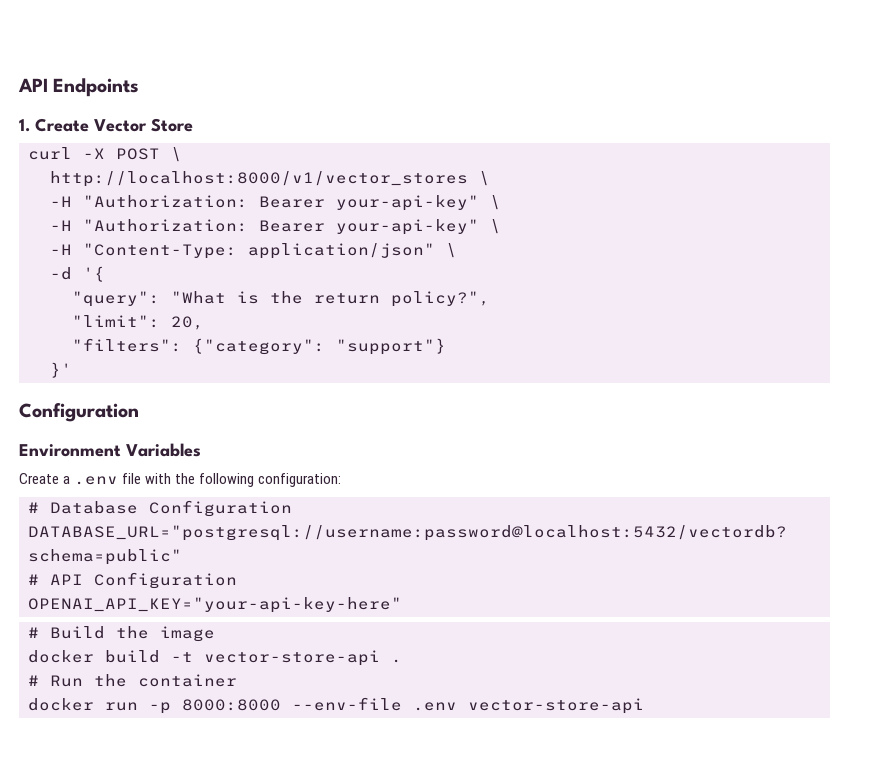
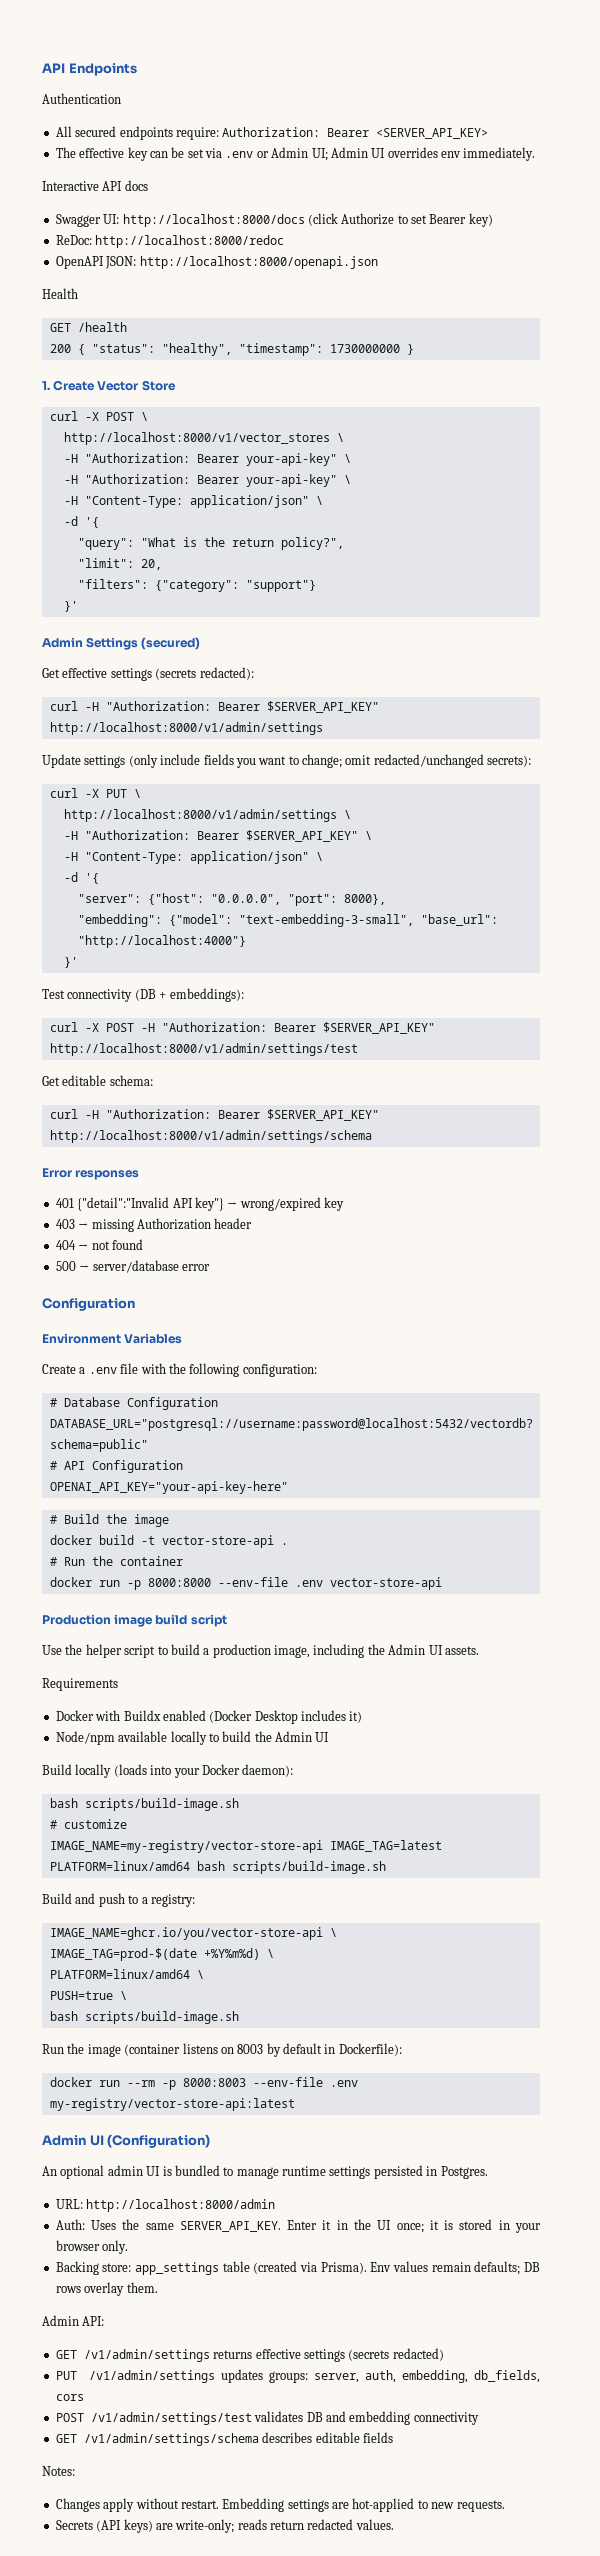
+ Authentication
+ All secured endpoints require: Authorization: Bearer <SERVER_API_KEY>
+ The effective key can be set via .env or Admin UI; Admin UI overrides env immediately.
+ Interactive API docs
+ Swagger UI: http://localhost:8000/docs (click Authorize to set Bearer key)
+ ReDoc: http://localhost:8000/redoc
+ OpenAPI JSON: http://localhost:8000/openapi.json
+ Health
+ GET /health
+ 200 { "status": "healthy", "timestamp": 1730000000 }
+ Admin Settings (secured)
+ Get effective settings (secrets redacted):
+ curl -H "Authorization: Bearer $SERVER_API_KEY" http://localhost:8000/v1/admin/settings
+ Update settings (only include fields you want to change; omit redacted/unchanged secrets):
+ curl -X PUT \
+ http://localhost:8000/v1/admin/settings \
+ -H "Authorization: Bearer $SERVER_API_KEY" \
+ -H "Content-Type: application/json" \
+ -d '{
+ "server": {"host": "0.0.0.0", "port": 8000},
+ "embedding": {"model": "text-embedding-3-small", "base_url": "http://localhost:4000"}
+ }'
+ Test connectivity (DB + embeddings):
+ curl -X POST -H "Authorization: Bearer $SERVER_API_KEY" http://localhost:8000/v1/admin/settings/test
+ Get editable schema:
+ curl -H "Authorization: Bearer $SERVER_API_KEY" http://localhost:8000/v1/admin/settings/schema
+ Error responses
+ 401 {"detail":"Invalid API key"} → wrong/expired key
+ 403 → missing Authorization header
+ 404 → not found
+ 500 → server/database error
+ Production image build script
+ Use the helper script to build a production image, including the Admin UI assets.
+ Requirements
+ Docker with Buildx enabled (Docker Desktop includes it)
+ Node/npm available locally to build the Admin UI
+ Build locally (loads into your Docker daemon):
+ bash scripts/build-image.sh
+ # customize
+ IMAGE_NAME=my-registry/vector-store-api IMAGE_TAG=latest PLATFORM=linux/amd64 bash scripts/build-image.sh
+ Build and push to a registry:
+ IMAGE_NAME=ghcr.io/you/vector-store-api \
+ IMAGE_TAG=prod-$(date +%Y%m%d) \
+ PLATFORM=linux/amd64 \
+ PUSH=true \
+ bash scripts/build-image.sh
+ Run the image (container listens on 8003 by default in Dockerfile):
+ docker run --rm -p 8000:8003 --env-file .env my-registry/vector-store-api:latest
+ Admin UI (Configuration)
+ An optional admin UI is bundled to manage runtime settings persisted in Postgres.
+ URL: http://localhost:8000/admin
+ Auth: Uses the same SERVER_API_KEY. Enter it in the UI once; it is stored in your browser only.
+ Backing store: app_settings table (created via Prisma). Env values remain defaults; DB rows overlay them.
+ Admin API:
+ GET /v1/admin/settings returns effective settings (secrets redacted)
+ PUT /v1/admin/settings updates groups: server, auth, embedding, db_fields, cors
+ POST /v1/admin/settings/test validates DB and embedding connectivity
+ GET /v1/admin/settings/schema describes editable fields
+ Notes:
+ Changes apply without restart. Embedding settings are hot-applied to new requests.
+ Secrets (API keys) are write-only; reads return redacted values.

